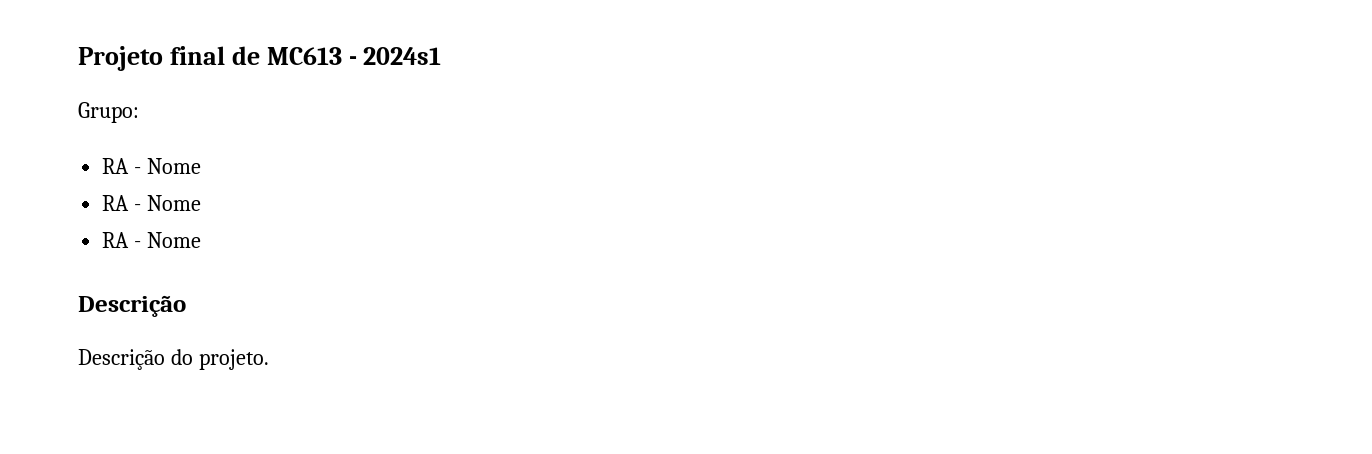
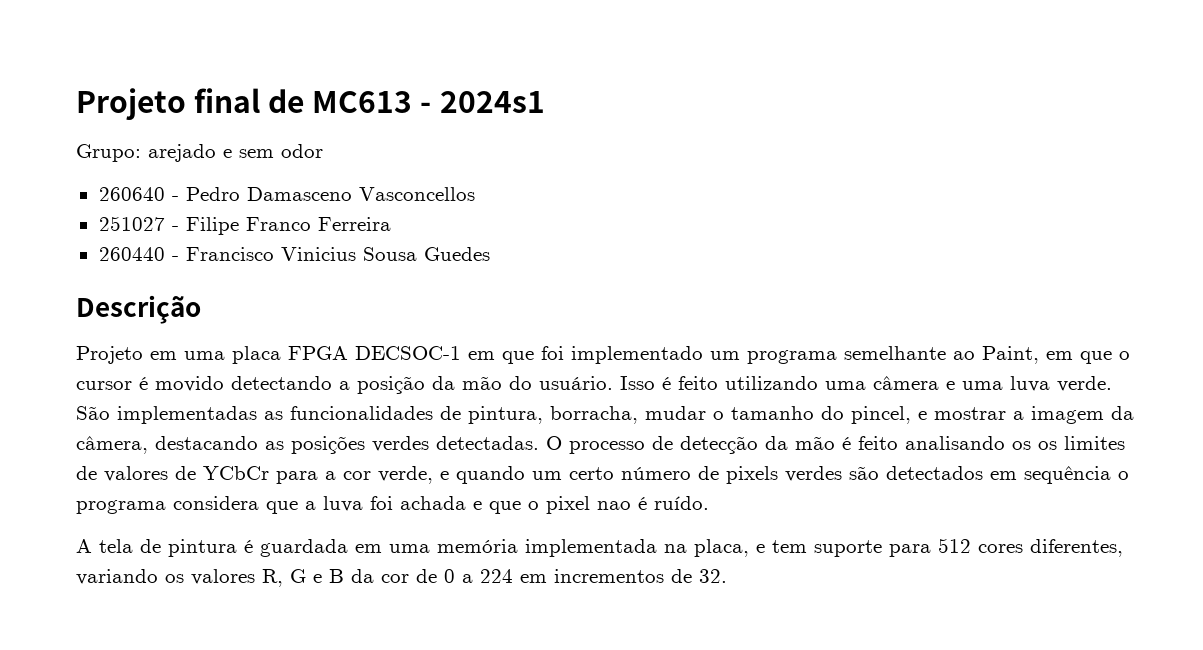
- Grupo:
- RA - Nome
- RA - Nome
- RA - Nome
+ Grupo: arejado e sem odor
+ 260640 - Pedro Damasceno Vasconcellos
+ 251027 - Filipe Franco Ferreira
+ 260440 - Francisco Vinicius Sousa Guedes
  Descrição
- Descrição do projeto.
+ Projeto em uma placa FPGA DECSOC-1 em que foi implementado um programa semelhante ao Paint, em que o cursor é movido detectando a posição da mão do usuário. Isso é feito utilizando uma câmera e uma luva verde. São implementadas as funcionalidades de pintura, borracha, mudar o tamanho do pincel, e mostrar a imagem da câmera, destacando as posições verdes detectadas. O processo de detecção da mão é feito analisando os os limites de valores de YCbCr para a cor verde, e quando um certo número de pixels verdes são detectados em sequência o programa considera que a luva foi achada e que o pixel nao é ruído.
+ A tela de pintura é guardada em uma memória implementada na placa, e tem suporte para 512 cores diferentes, variando os valores R, G e B da cor de 0 a 224 em incrementos de 32.

